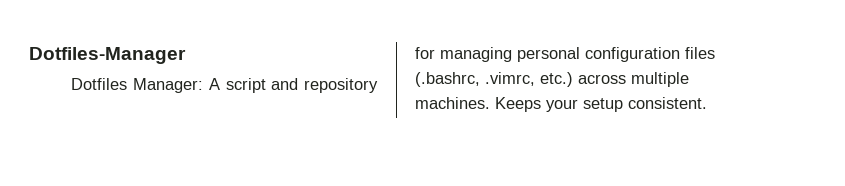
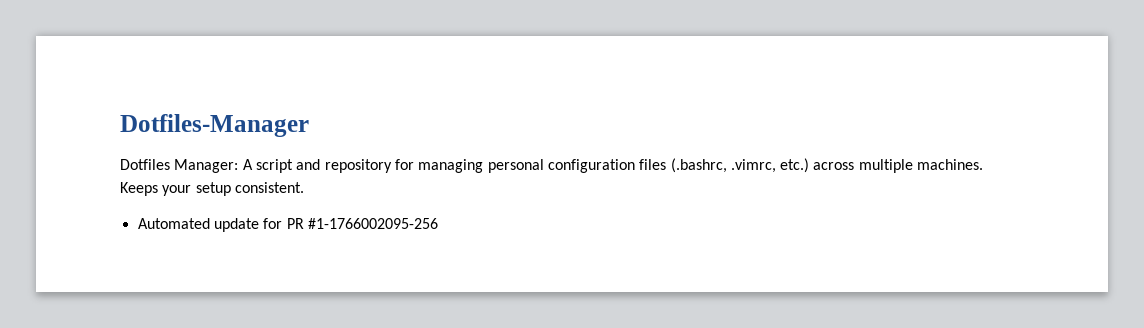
+ Automated update for PR #1-1766002095-256

